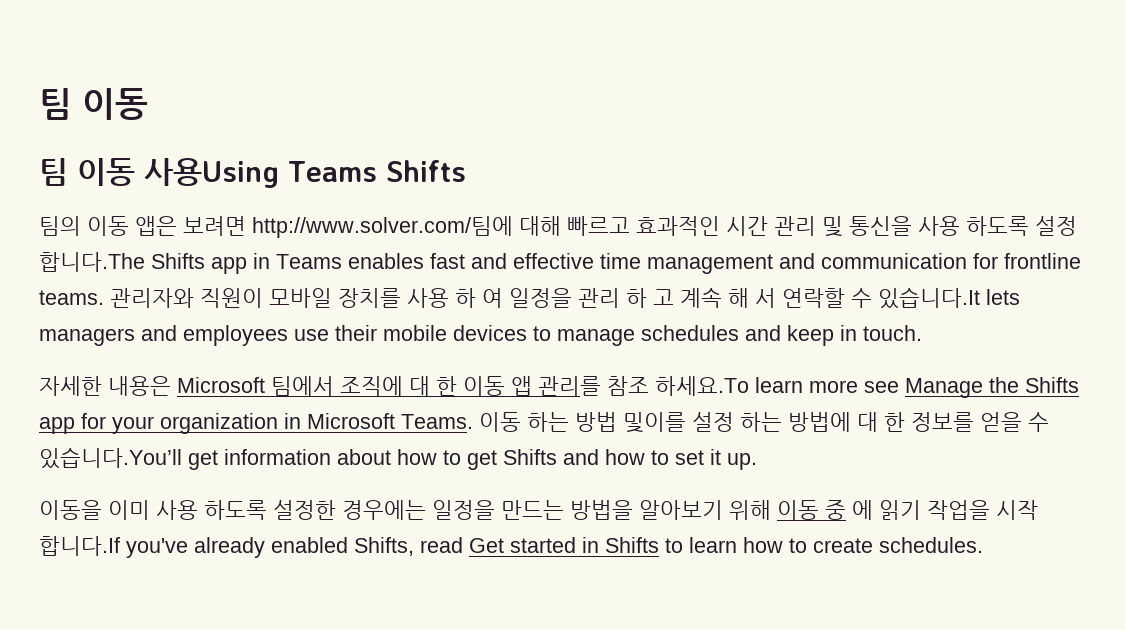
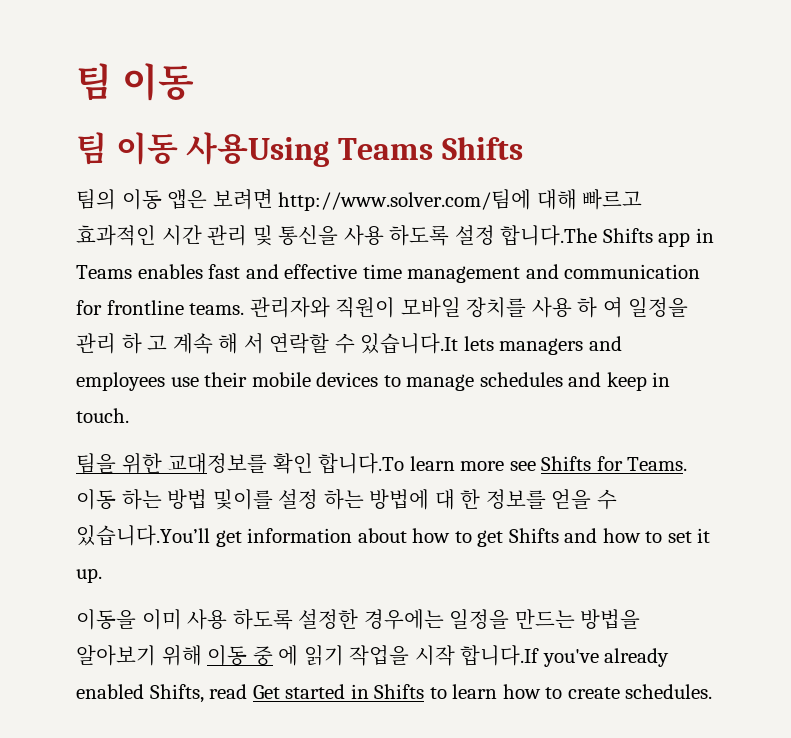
- 자세한 내용은 Microsoft 팀에서 조직에 대 한 이동 앱 관리를 참조 하세요.To learn more see Manage the Shifts app for your organization in Microsoft Teams.
+ 팀을 위한 교대정보를 확인 합니다.To learn more see Shifts for Teams.

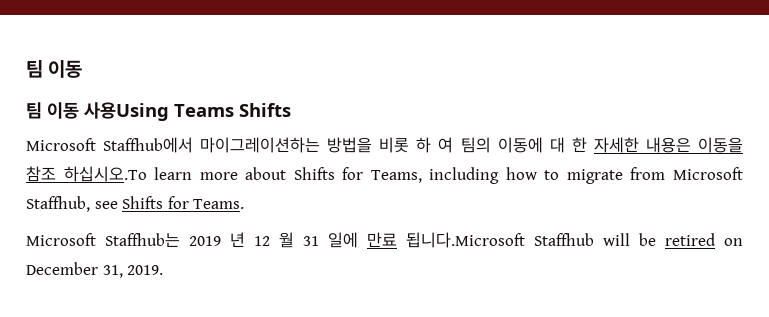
- 팀의 이동 앱은 보려면 http://www.solver.com/팀에 대해 빠르고 효과적인 시간 관리 및 통신을 사용 하도록 설정 합니다.The Shifts app in Teams enables fast and effective time management and communication for frontline teams. 관리자와 직원이 모바일 장치를 사용 하 여 일정을 관리 하 고 계속 해 서 연락할 수 있습니다.It lets managers and employees use their mobile devices to manage schedules and keep in touch.
- 팀을 위한 교대정보를 확인 합니다.To learn more see Shifts for Teams. 이동 하는 방법 및이를 설정 하는 방법에 대 한 정보를 얻을 수 있습니다.You’ll get information about how to get Shifts and how to set it up.
- 이동을 이미 사용 하도록 설정한 경우에는 일정을 만드는 방법을 알아보기 위해 이동 중 에 읽기 작업을 시작 합니다.If you've already enabled Shifts, read Get started in Shifts to learn how to create schedules.
+ Microsoft Staffhub에서 마이그레이션하는 방법을 비롯 하 여 팀의 이동에 대 한 자세한 내용은 이동을 참조 하십시오.To learn more about Shifts for Teams, including how to migrate from Microsoft Staffhub, see Shifts for Teams.
+ Microsoft Staffhub는 2019 년 12 월 31 일에 만료 됩니다.Microsoft Staffhub will be retired on December 31, 2019.

